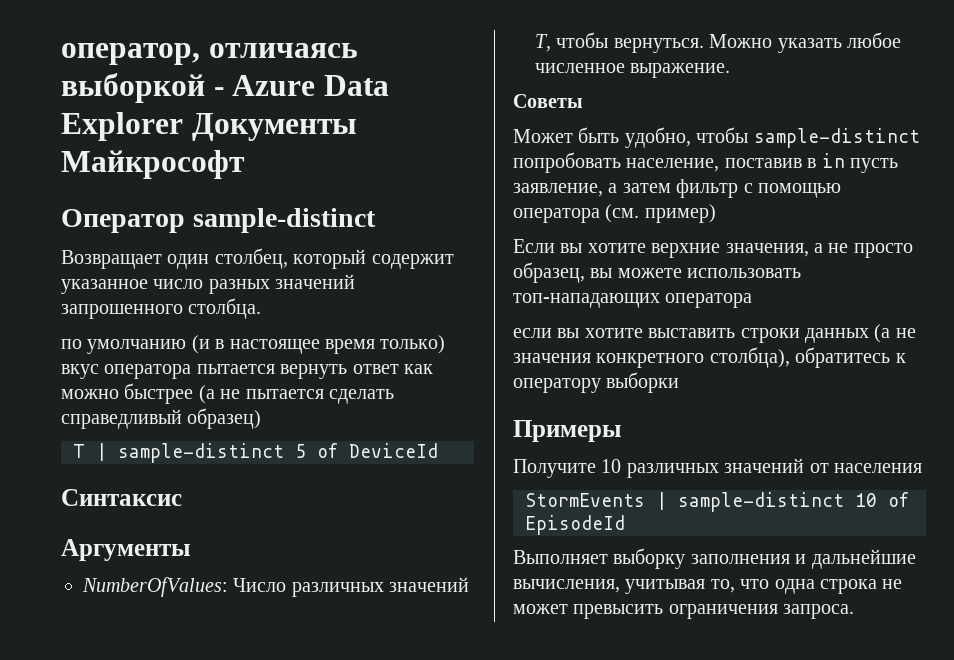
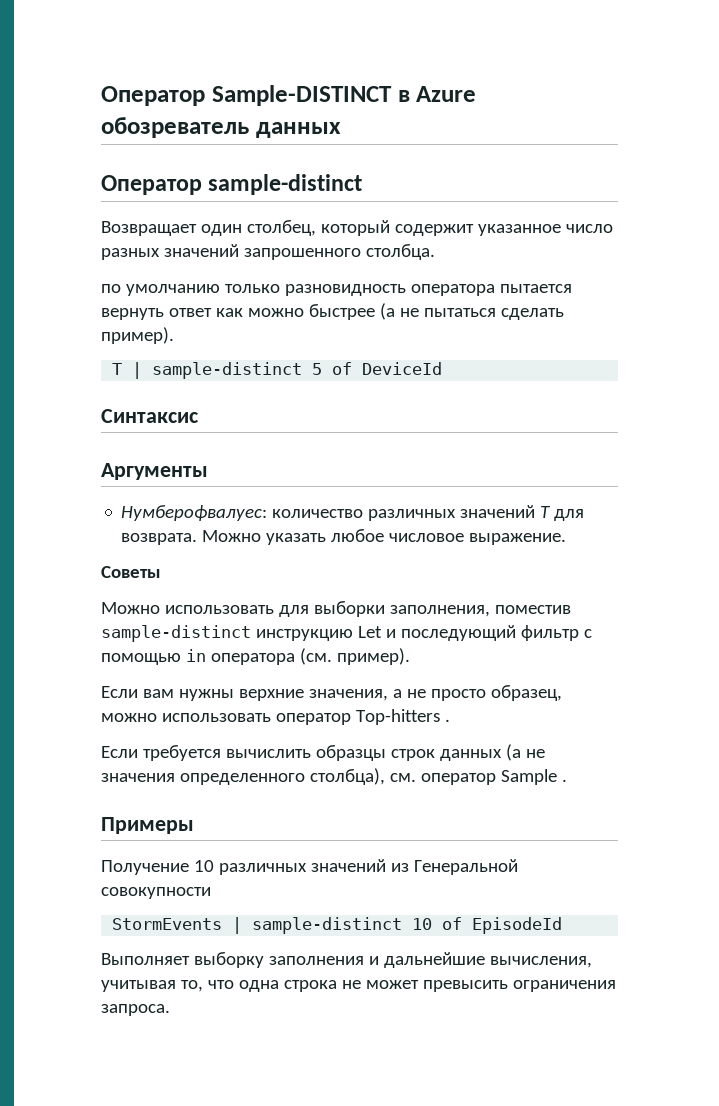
- оператор, отличаясь выборкой - Azure Data Explorer Документы Майкрософт
+ Оператор Sample-DISTINCT в Azure обозреватель данных
- по умолчанию (и в настоящее время только) вкус оператора пытается вернуть ответ как можно быстрее (а не пытается сделать справедливый образец)
+ по умолчанию только разновидность оператора пытается вернуть ответ как можно быстрее (а не пытаться сделать пример).
- NumberOfValues: Число различных значений T, чтобы вернуться.
+ Нумберофвалуес: количество различных значений T для возврата.
- Можно указать любое численное выражение.
+ Можно указать любое числовое выражение.
- Может быть удобно, чтобы sample-distinct попробовать население, поставив в in пусть заявление, а затем фильтр с помощью оператора (см. пример)
- Если вы хотите верхние значения, а не просто образец, вы можете использовать топ-нападающих оператора
- если вы хотите выставить строки данных (а не значения конкретного столбца), обратитесь к оператору выборки
+ Можно использовать для выборки заполнения, поместив sample-distinct инструкцию Let и последующий фильтр с помощью in оператора (см. пример).
+ Если вам нужны верхние значения, а не просто образец, можно использовать оператор Top-hitters .
+ Если требуется вычислить образцы строк данных (а не значения определенного столбца), см. оператор Sample .
- Получите 10 различных значений от населения
+ Получение 10 различных значений из Генеральной совокупности

